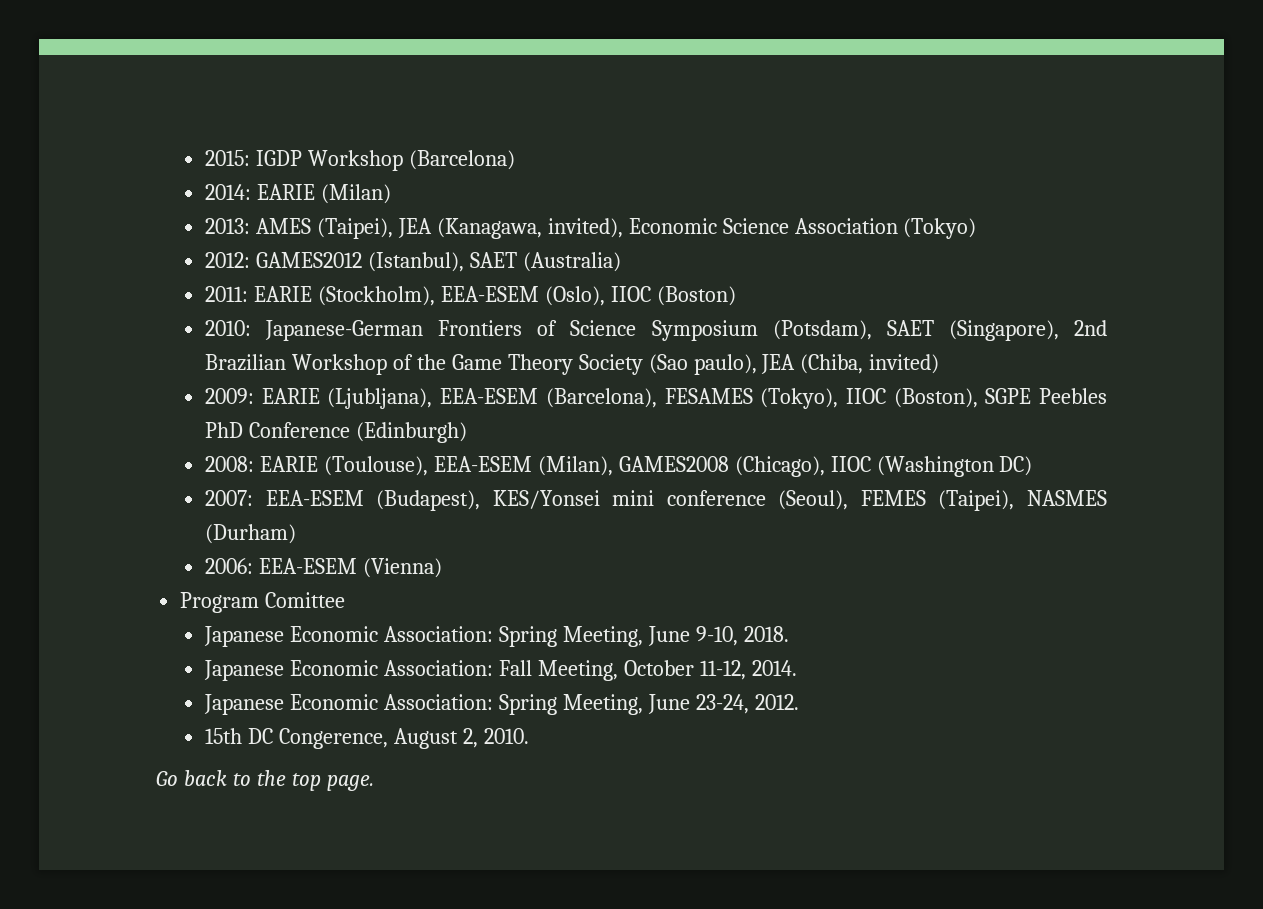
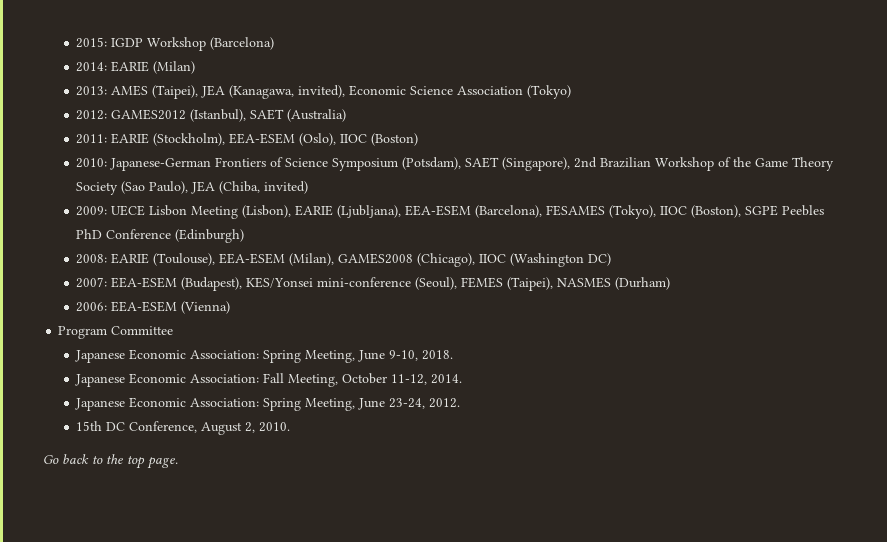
- 2010: Japanese-German Frontiers of Science Symposium (Potsdam), SAET (Singapore), 2nd Brazilian Workshop of the Game Theory Society (Sao paulo), JEA (Chiba, invited)
+ 2010: Japanese-German Frontiers of Science Symposium (Potsdam), SAET (Singapore), 2nd Brazilian Workshop of the Game Theory Society (Sao Paulo), JEA (Chiba, invited)
- 2009: EARIE (Ljubljana), EEA-ESEM (Barcelona), FESAMES (Tokyo), IIOC (Boston), SGPE Peebles PhD Conference (Edinburgh)
+ 2009: UECE Lisbon Meeting (Lisbon), EARIE (Ljubljana), EEA-ESEM (Barcelona), FESAMES (Tokyo), IIOC (Boston), SGPE Peebles PhD Conference (Edinburgh)
- 2007: EEA-ESEM (Budapest), KES/Yonsei mini conference (Seoul), FEMES (Taipei), NASMES (Durham)
+ 2007: EEA-ESEM (Budapest), KES/Yonsei mini-conference (Seoul), FEMES (Taipei), NASMES (Durham)
- Program Comittee
+ Program Committee
- 15th DC Congerence, August 2, 2010.
+ 15th DC Conference, August 2, 2010.

